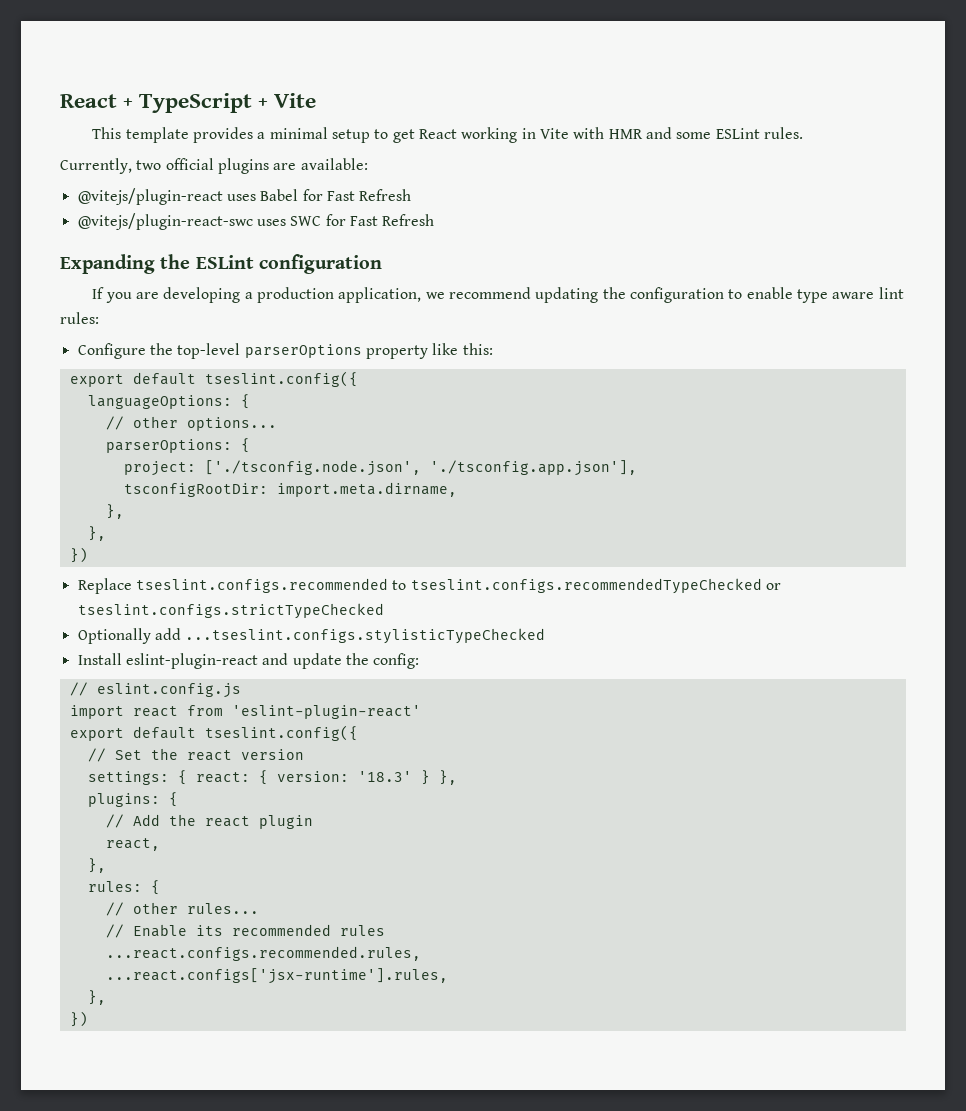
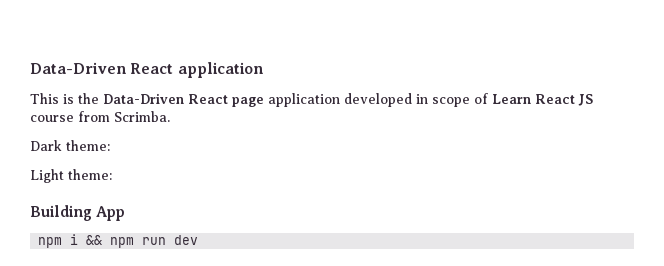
- React + TypeScript + Vite
- This template provides a minimal setup to get React working in Vite with HMR and some ESLint rules.
- Currently, two official plugins are available:
- @vitejs/plugin-react uses Babel for Fast Refresh
- @vitejs/plugin-react-swc uses SWC for Fast Refresh
- Expanding the ESLint configuration
- If you are developing a production application, we recommend updating the configuration to enable type aware lint rules:
- Configure the top-level parserOptions property like this:
- export default tseslint.config({
- languageOptions: {
- // other options...
- parserOptions: {
- project: ['./tsconfig.node.json', './tsconfig.app.json'],
- tsconfigRootDir: import.meta.dirname,
- },
- },
- })
- Replace tseslint.configs.recommended to tseslint.configs.recommendedTypeChecked or tseslint.configs.strictTypeChecked
- Optionally add ...tseslint.configs.stylisticTypeChecked
- Install eslint-plugin-react and update the config:
- // eslint.config.js
- import react from 'eslint-plugin-react'
- export default tseslint.config({
- // Set the react version
- settings: { react: { version: '18.3' } },
- plugins: {
- // Add the react plugin
- react,
- },
- rules: {
- // other rules...
- // Enable its recommended rules
- ...react.configs.recommended.rules,
- ...react.configs['jsx-runtime'].rules,
- },
- })
+ Data-Driven React application
+ This is the Data-Driven React page application developed in scope of Learn React JS course from Scrimba.
+ Dark theme:
+ Light theme:
+ Building App
+ npm i && npm run dev

